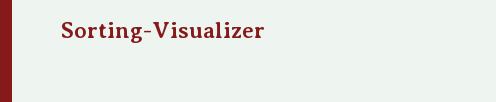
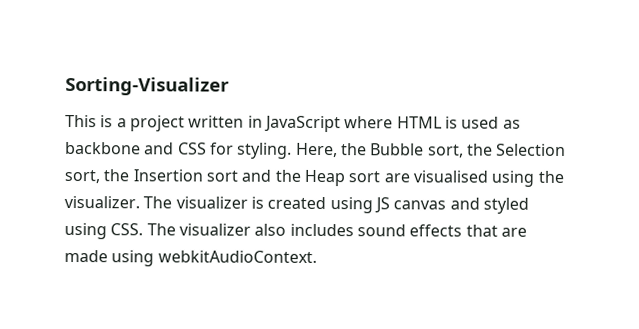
+ This is a project written in JavaScript where HTML is used as backbone and CSS for styling. Here, the Bubble sort, the Selection sort, the Insertion sort and the Heap sort are visualised using the visualizer. The visualizer is created using JS canvas and styled using CSS. The visualizer also includes sound effects that are made using webkitAudioContext.

